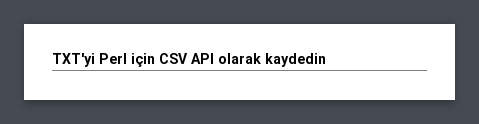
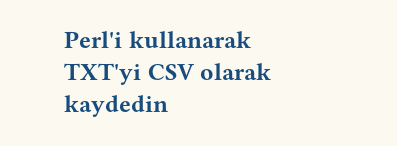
- TXT'yi Perl için CSV API olarak kaydedin
+ Perl'i kullanarak TXT'yi CSV olarak kaydedin

